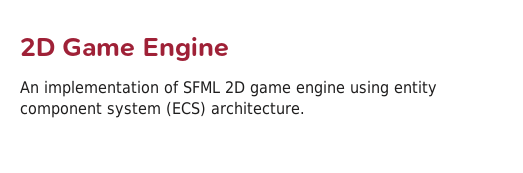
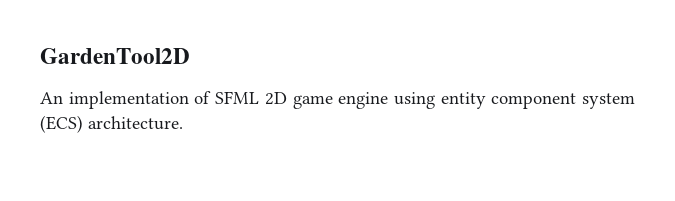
- 2D Game Engine
+ GardenTool2D

